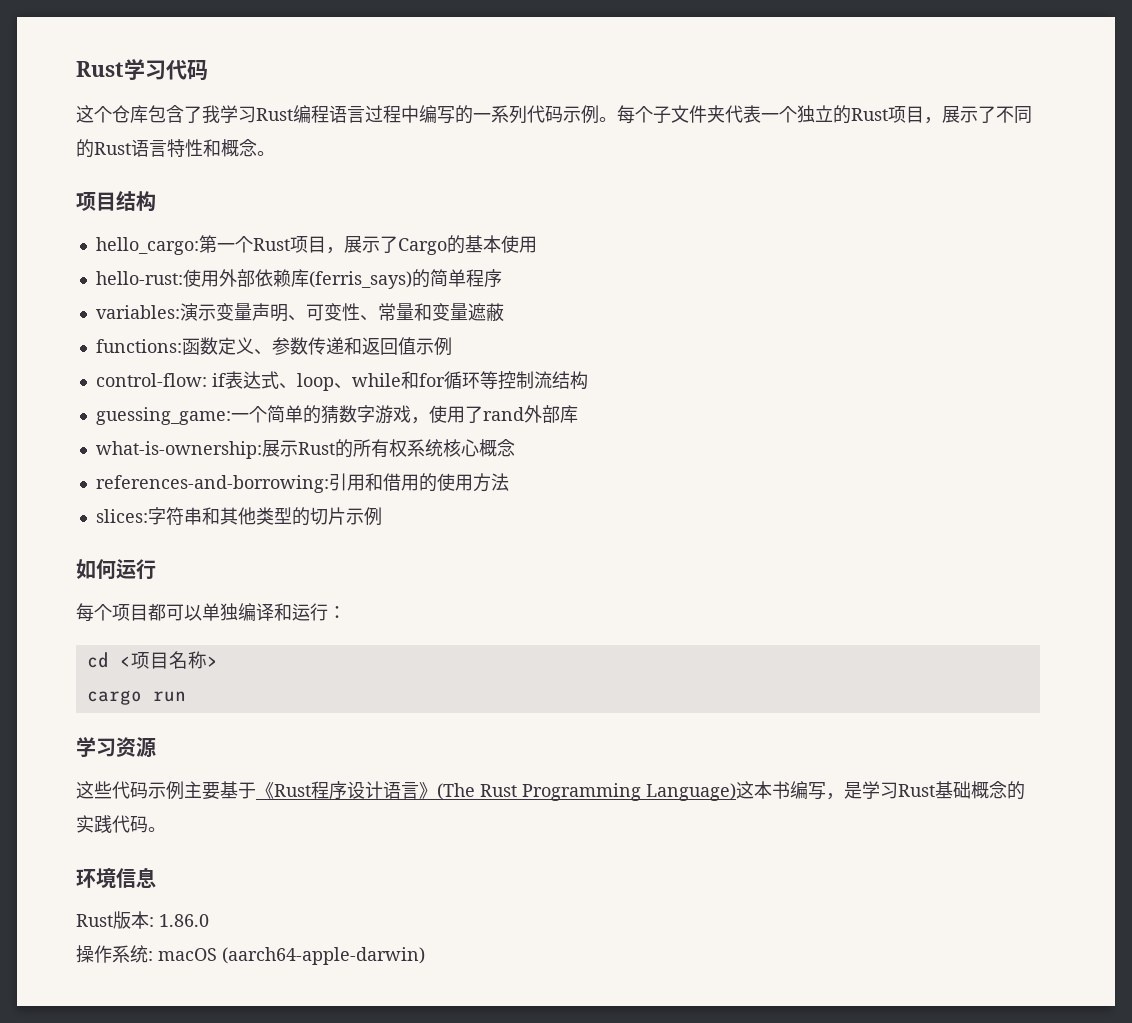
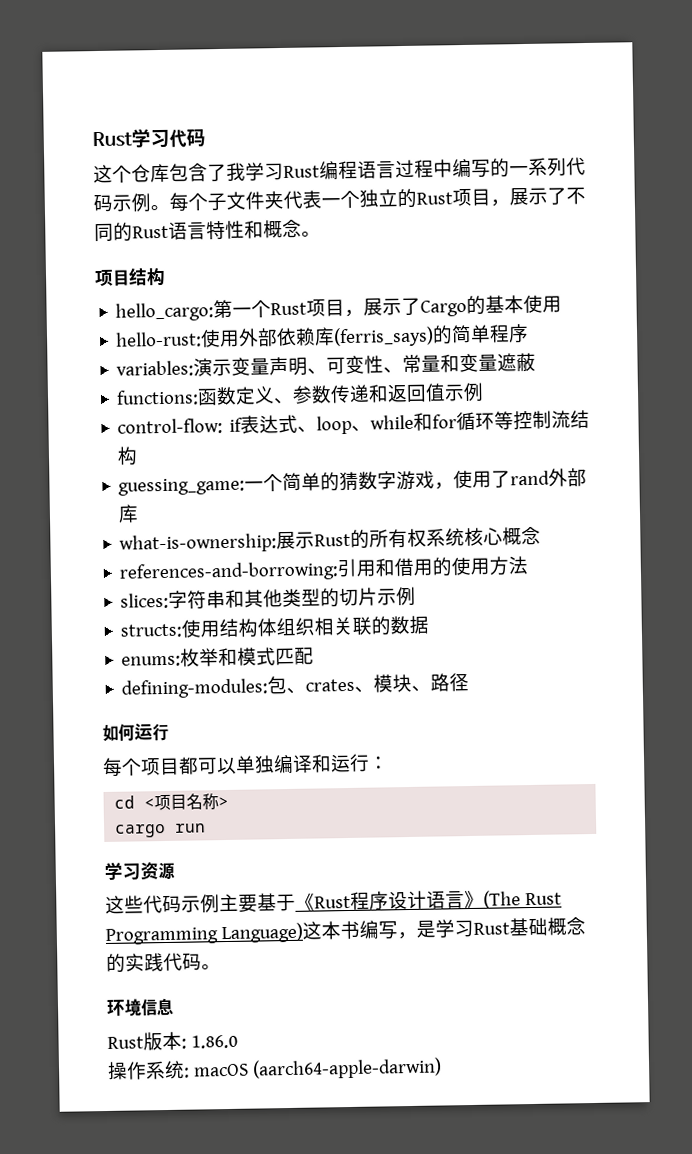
+ structs:使用结构体组织相关联的数据
+ enums:枚举和模式匹配
+ defining-modules:包、crates、模块、路径

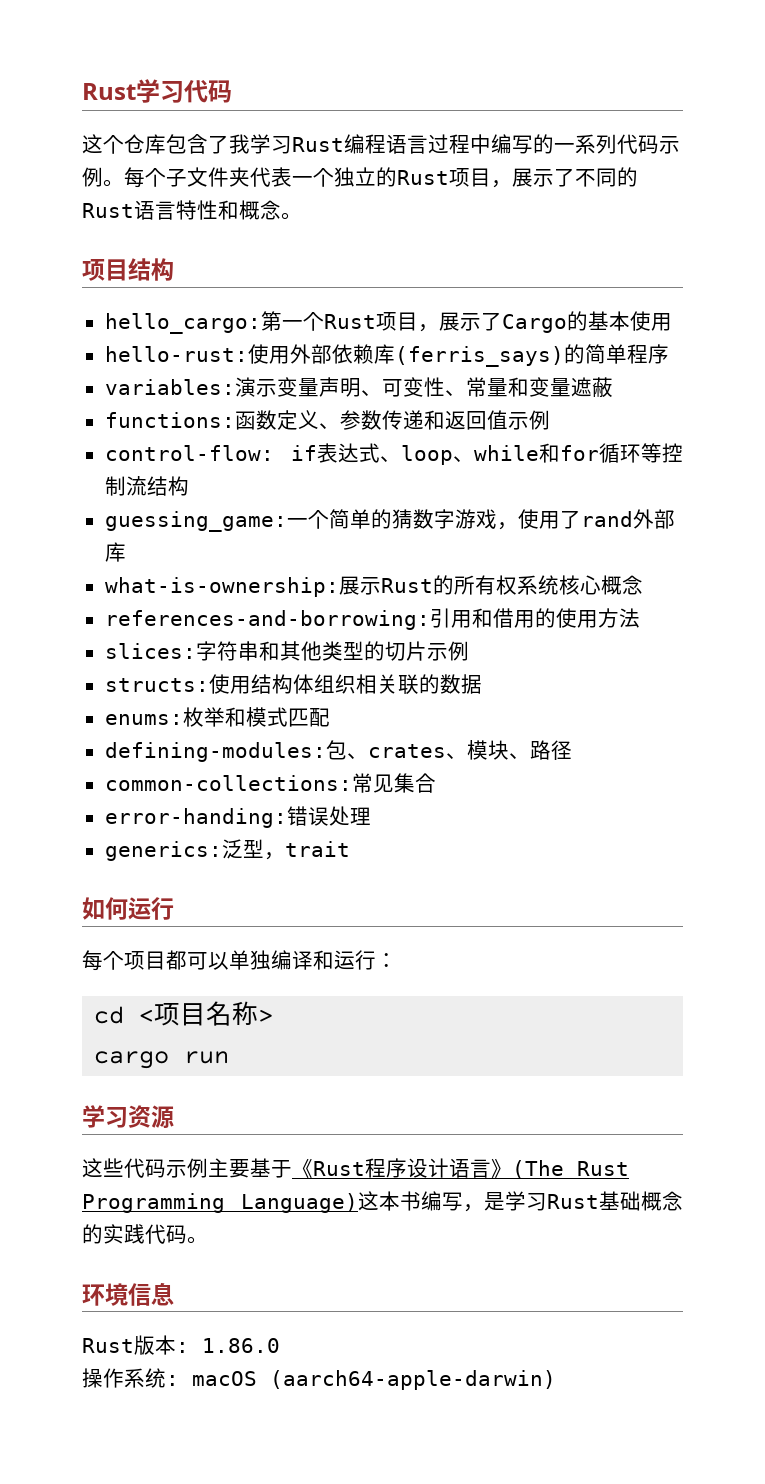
+ common-collections:常见集合
+ error-handing:错误处理
+ generics:泛型，trait

